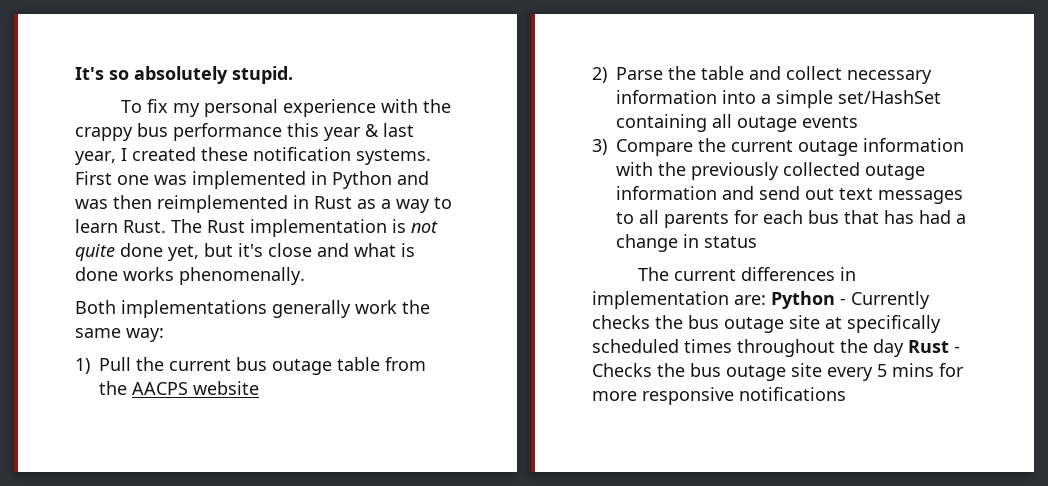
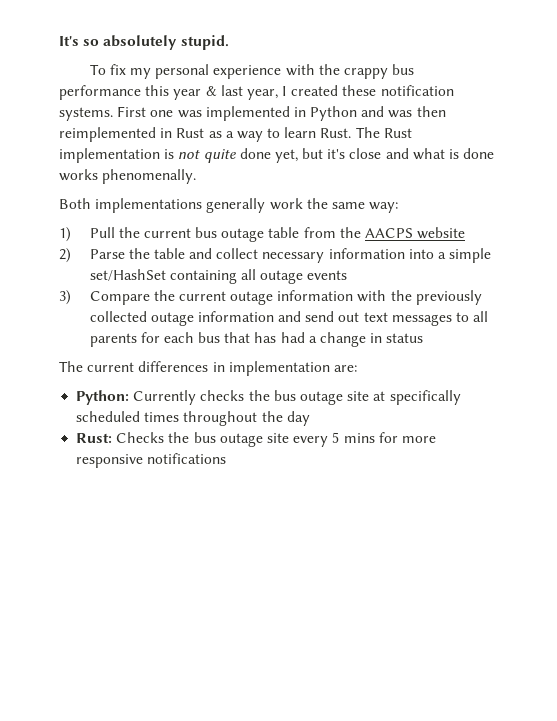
- The current differences in implementation are: Python - Currently checks the bus outage site at specifically scheduled times throughout the day Rust - Checks the bus outage site every 5 mins for more responsive notifications
+ The current differences in implementation are:
+ Python: Currently checks the bus outage site at specifically scheduled times throughout the day
+ Rust: Checks the bus outage site every 5 mins for more responsive notifications

